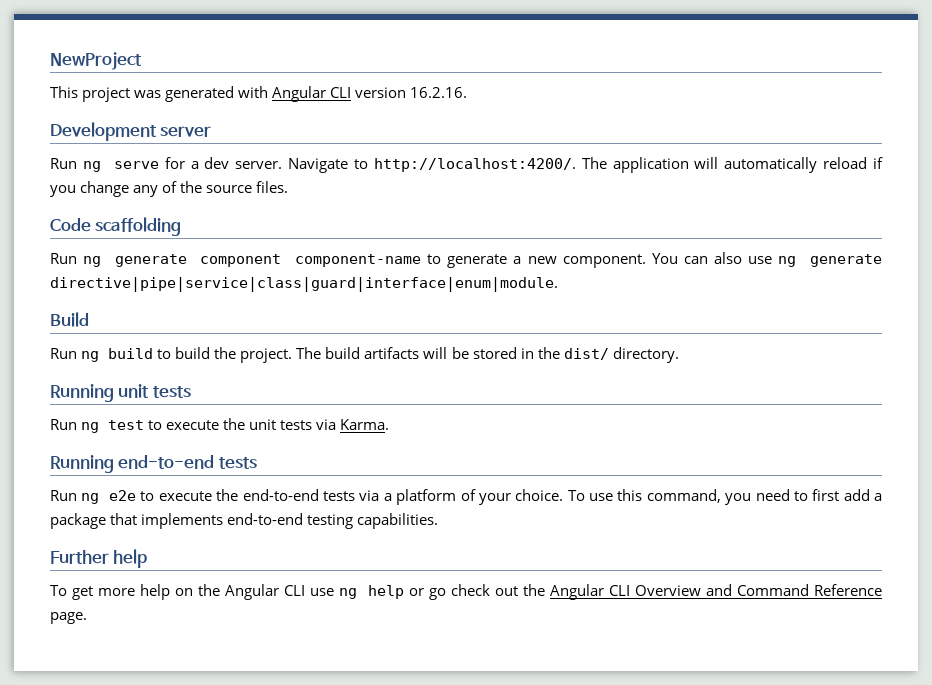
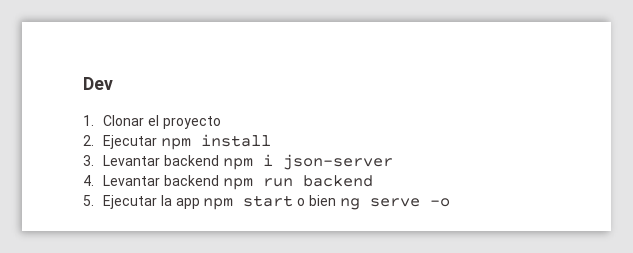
- NewProject
- This project was generated with Angular CLI version 16.2.16.
- Development server
- Run ng serve for a dev server. Navigate to http://localhost:4200/. The application will automatically reload if you change any of the source files.
- Code scaffolding
- Run ng generate component component-name to generate a new component. You can also use ng generate directive|pipe|service|class|guard|interface|enum|module.
- Build
- Run ng build to build the project. The build artifacts will be stored in the dist/ directory.
- Running unit tests
- Run ng test to execute the unit tests via Karma.
- Running end-to-end tests
- Run ng e2e to execute the end-to-end tests via a platform of your choice. To use this command, you need to first add a package that implements end-to-end testing capabilities.
- Further help
- To get more help on the Angular CLI use ng help or go check out the Angular CLI Overview and Command Reference page.
+ Dev
+ 1. Clonar el proyecto
+ 2. Ejecutar npm install
+ 3. Levantar backend npm i json-server
+ 4. Levantar backend npm run backend
+ 5. Ejecutar la app npm start o bien ng serve -o

